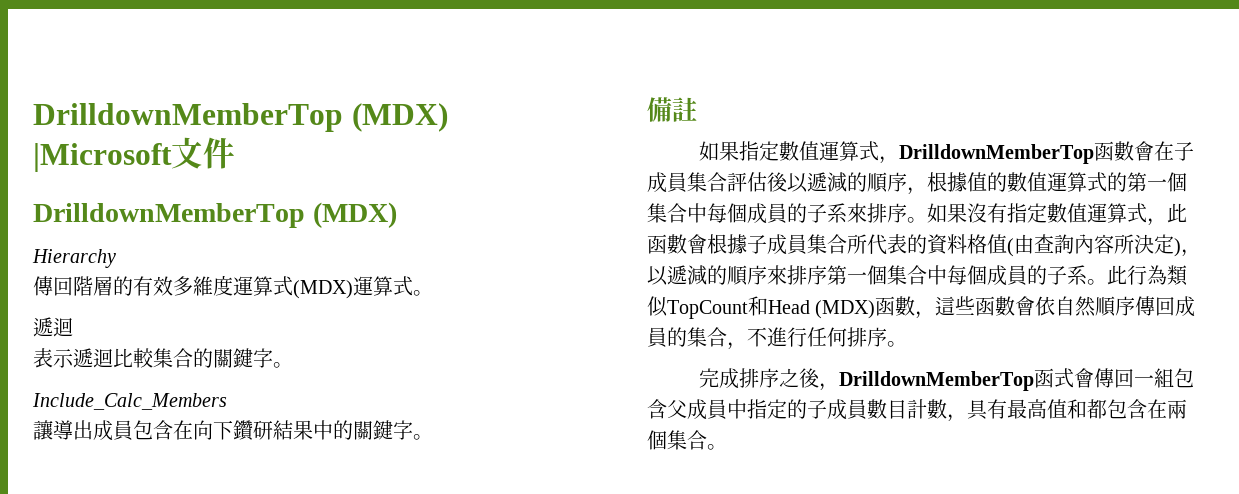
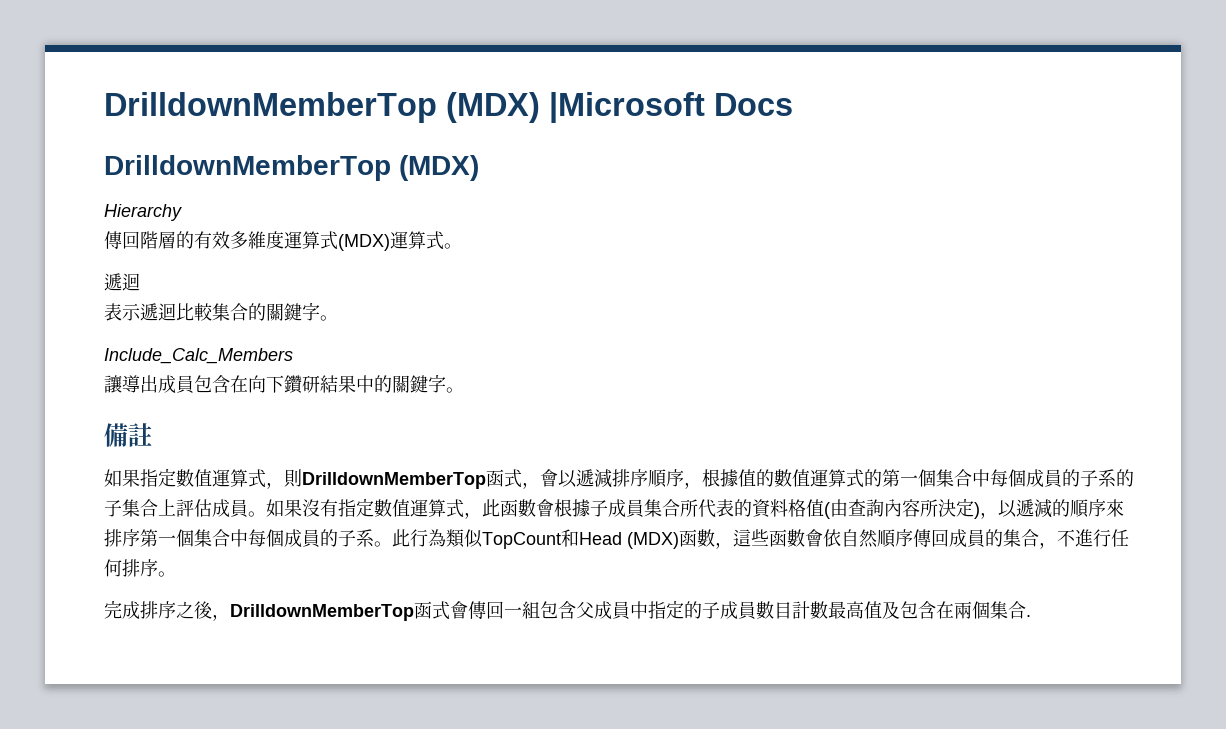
- DrilldownMemberTop (MDX) |Microsoft文件
+ DrilldownMemberTop (MDX) |Microsoft Docs
- 如果指定數值運算式，DrilldownMemberTop函數會在子成員集合評估後以遞減的順序，根據值的數值運算式的第一個集合中每個成員的子系來排序。
+ 如果指定數值運算式，則DrilldownMemberTop函式，會以遞減排序順序，根據值的數值運算式的第一個集合中每個成員的子系的子集合上評估成員。
- 完成排序之後，DrilldownMemberTop函式會傳回一組包含父成員中指定的子成員數目計數，具有最高值和都包含在兩個集合。
+ 完成排序之後，DrilldownMemberTop函式會傳回一組包含父成員中指定的子成員數目計數最高值及包含在兩個集合.

